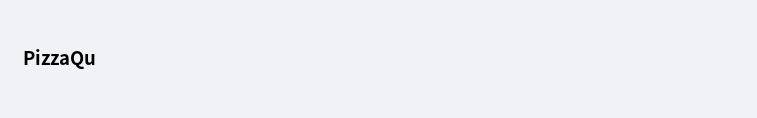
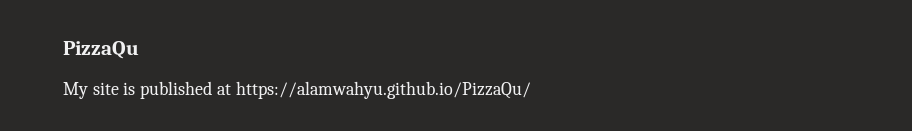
+ My site is published at https://alamwahyu.github.io/PizzaQu/

